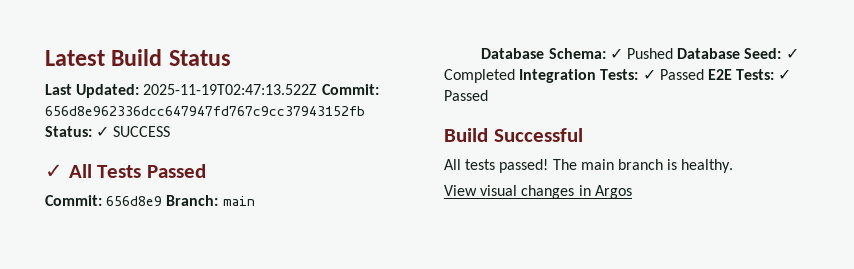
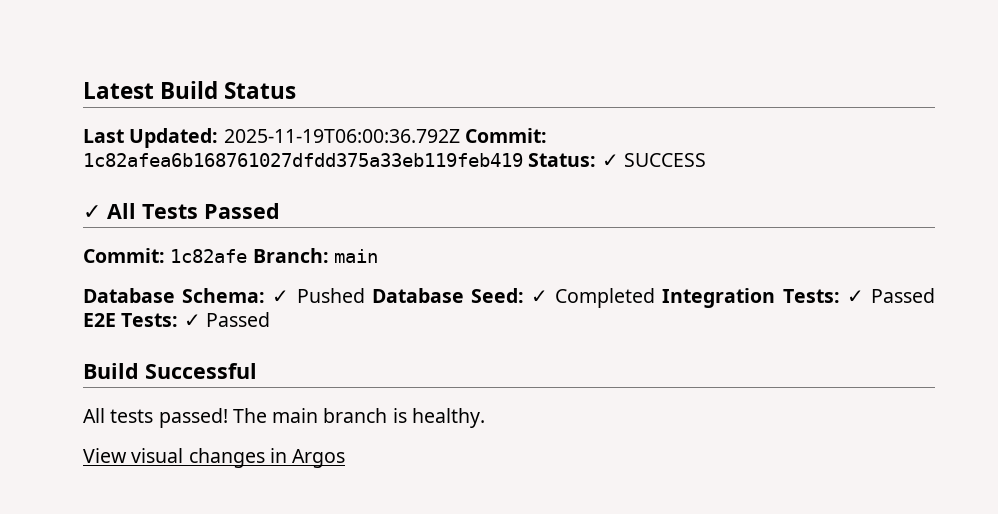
- Last Updated: 2025-11-19T02:47:13.522Z Commit: 656d8e962336dcc647947fd767c9cc37943152fb Status: ✓ SUCCESS
+ Last Updated: 2025-11-19T06:00:36.792Z Commit: 1c82afea6b168761027dfdd375a33eb119feb419 Status: ✓ SUCCESS
- Commit: 656d8e9 Branch: main
+ Commit: 1c82afe Branch: main

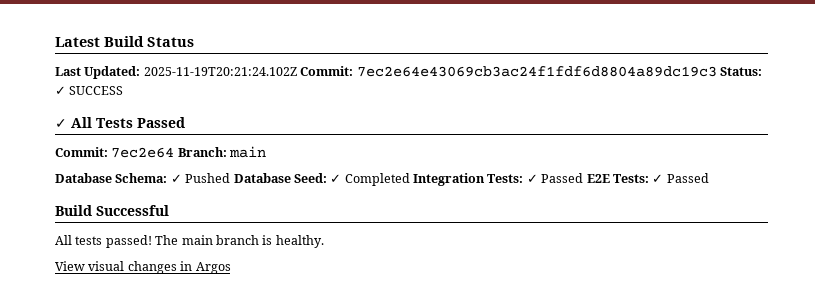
- Last Updated: 2025-11-19T06:00:36.792Z Commit: 1c82afea6b168761027dfdd375a33eb119feb419 Status: ✓ SUCCESS
+ Last Updated: 2025-11-19T20:21:24.102Z Commit: 7ec2e64e43069cb3ac24f1fdf6d8804a89dc19c3 Status: ✓ SUCCESS
- Commit: 1c82afe Branch: main
+ Commit: 7ec2e64 Branch: main

